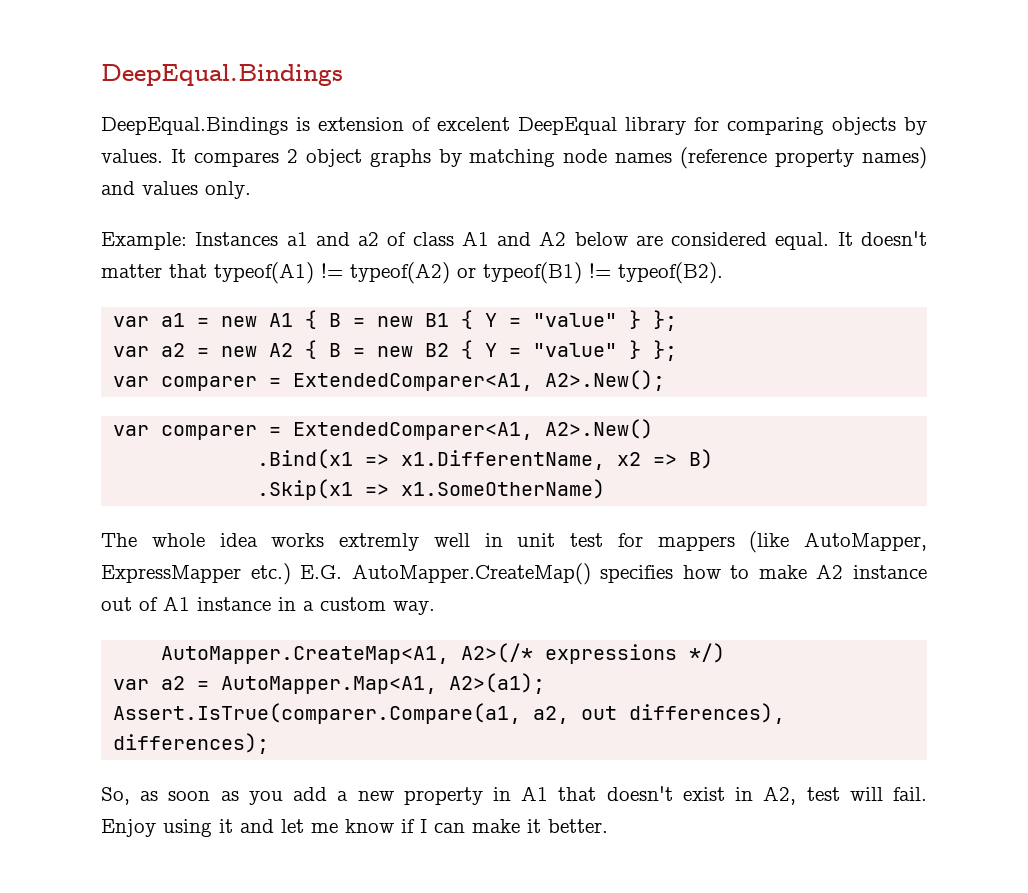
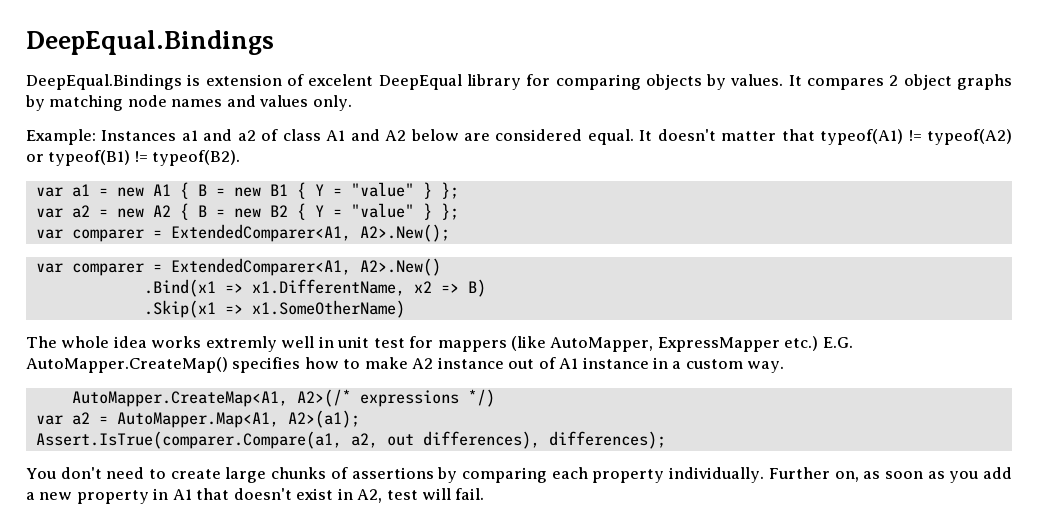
- It compares 2 object graphs by matching node names (reference property names) and values only.
+ It compares 2 object graphs by matching node names and values only.
- So, as soon as you add a new property in A1 that doesn't exist in A2, test will fail. Enjoy using it and let me know if I can make it better.
+ You don't need to create large chunks of assertions by comparing each property individually. Further on, as soon as you add a new property in A1 that doesn't exist in A2, test will fail.

